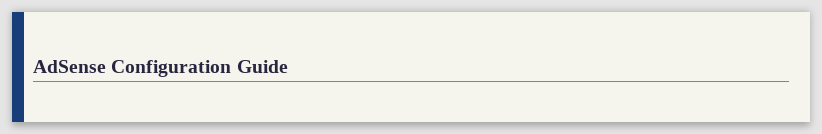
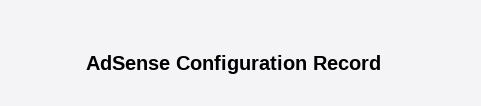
- AdSense Configuration Guide
+ AdSense Configuration Record

